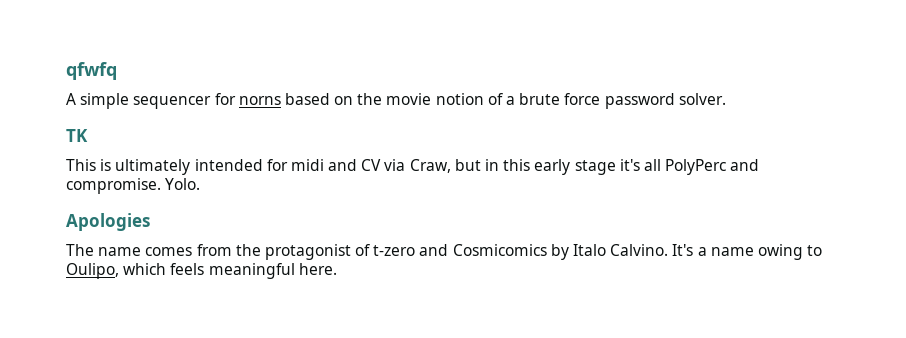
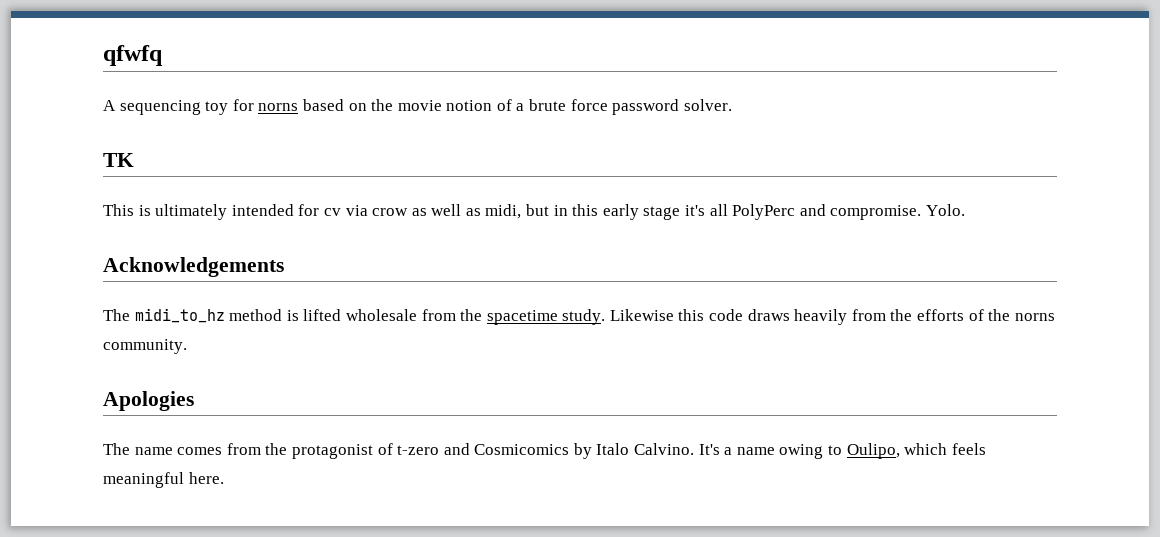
- A simple sequencer for norns based on the movie notion of a brute force password solver.
+ A sequencing toy for norns based on the movie notion of a brute force password solver.
- This is ultimately intended for midi and CV via Craw, but in this early stage it's all PolyPerc and compromise.
+ This is ultimately intended for cv via crow as well as midi, but in this early stage it's all PolyPerc and compromise.
+ Acknowledgements
+ The midi_to_hz method is lifted wholesale from the spacetime study. Likewise this code draws heavily from the efforts of the norns community.

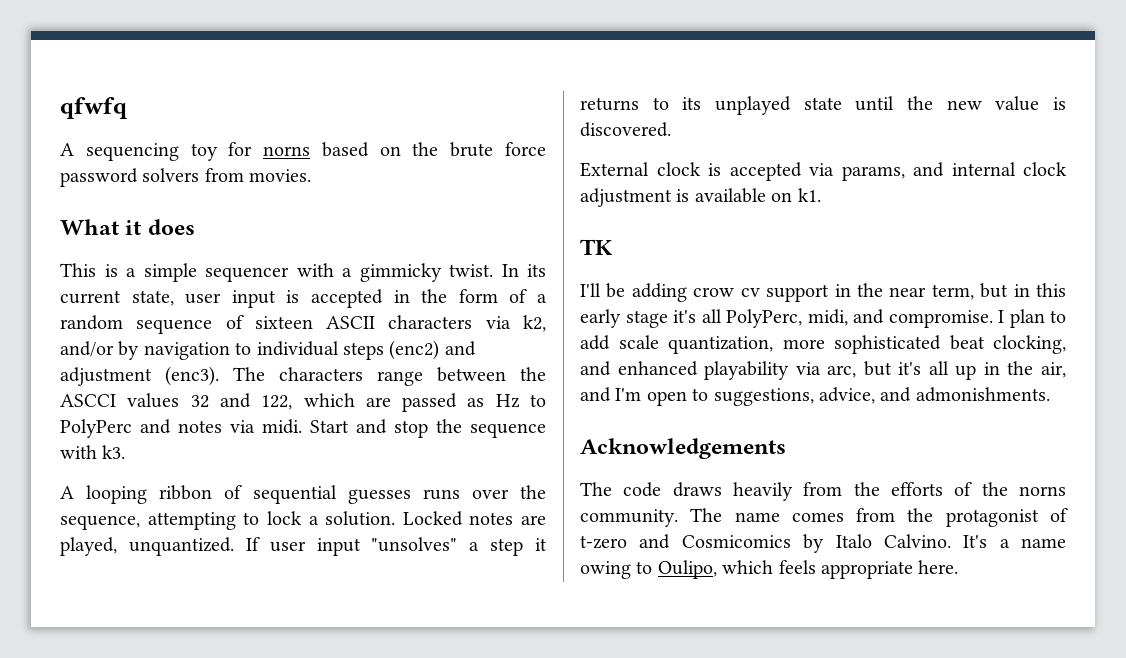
- A sequencing toy for norns based on the movie notion of a brute force password solver.
+ A sequencing toy for norns based on the brute force password solvers from movies.
+ What it does
+ This is a simple sequencer with a gimmicky twist. In its current state, user input is accepted in the form of a random sequence of sixteen ASCII characters via k2, and/or by navigation to individual steps (enc2) and adjustment (enc3). The characters range between the ASCCI values 32 and 122, which are passed as Hz to PolyPerc and notes via midi. Start and stop the sequence with k3.
+ A looping ribbon of sequential guesses runs over the sequence, attempting to lock a solution. Locked notes are played, unquantized. If user input "unsolves" a step it returns to its unplayed state until the new value is discovered.
+ External clock is accepted via params, and internal clock adjustment is available on k1.
  TK
- This is ultimately intended for cv via crow as well as midi, but in this early stage it's all PolyPerc and compromise. Yolo.
+ I'll be adding crow cv support in the near term, but in this early stage it's all PolyPerc, midi, and compromise. I plan to add scale quantization, more sophisticated beat clocking, and enhanced playability via arc, but it's all up in the air, and I'm open to suggestions, advice, and admonishments.
  Acknowledgements
- The midi_to_hz method is lifted wholesale from the spacetime study. Likewise this code draws heavily from the efforts of the norns community.
- Apologies
- The name comes from the protagonist of t-zero and Cosmicomics by Italo Calvino.
+ The code draws heavily from the efforts of the norns community. The name comes from the protagonist of t-zero and Cosmicomics by Italo Calvino.
- It's a name owing to Oulipo, which feels meaningful here.
+ It's a name owing to Oulipo, which feels appropriate here.

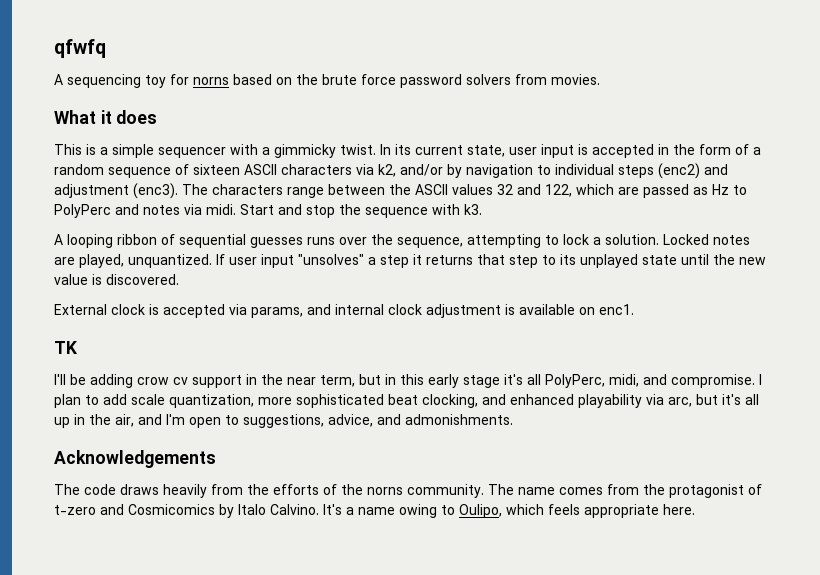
- The characters range between the ASCCI values 32 and 122, which are passed as Hz to PolyPerc and notes via midi.
+ The characters range between the ASCII values 32 and 122, which are passed as Hz to PolyPerc and notes via midi.
- If user input "unsolves" a step it returns to its unplayed state until the new value is discovered.
+ If user input "unsolves" a step it returns that step to its unplayed state until the new value is discovered.
- External clock is accepted via params, and internal clock adjustment is available on k1.
+ External clock is accepted via params, and internal clock adjustment is available on enc1.

